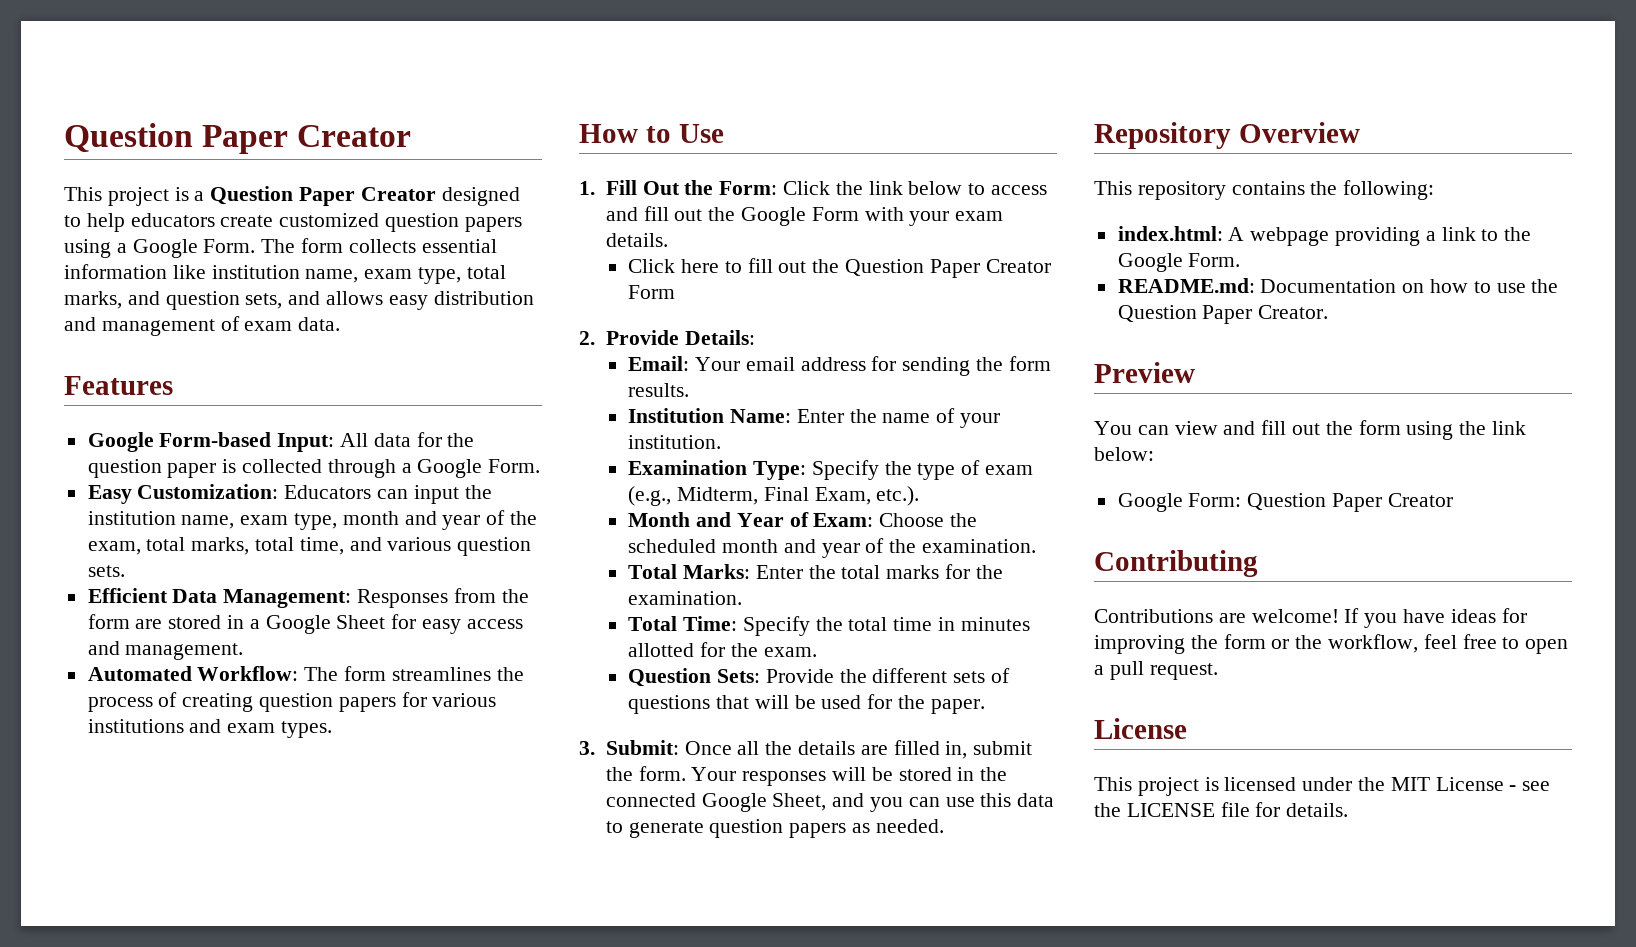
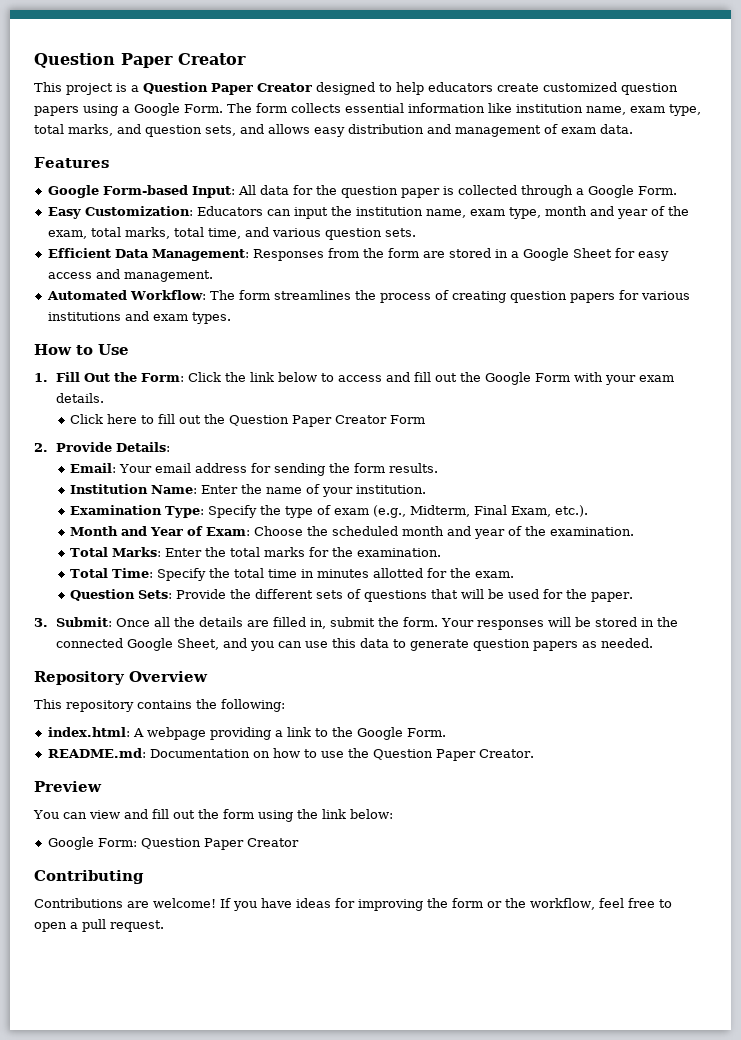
  If you have ideas for improving the form or the workflow, feel free to open a pull request.
- License
- This project is licensed under the MIT License - see the LICENSE file for details.

